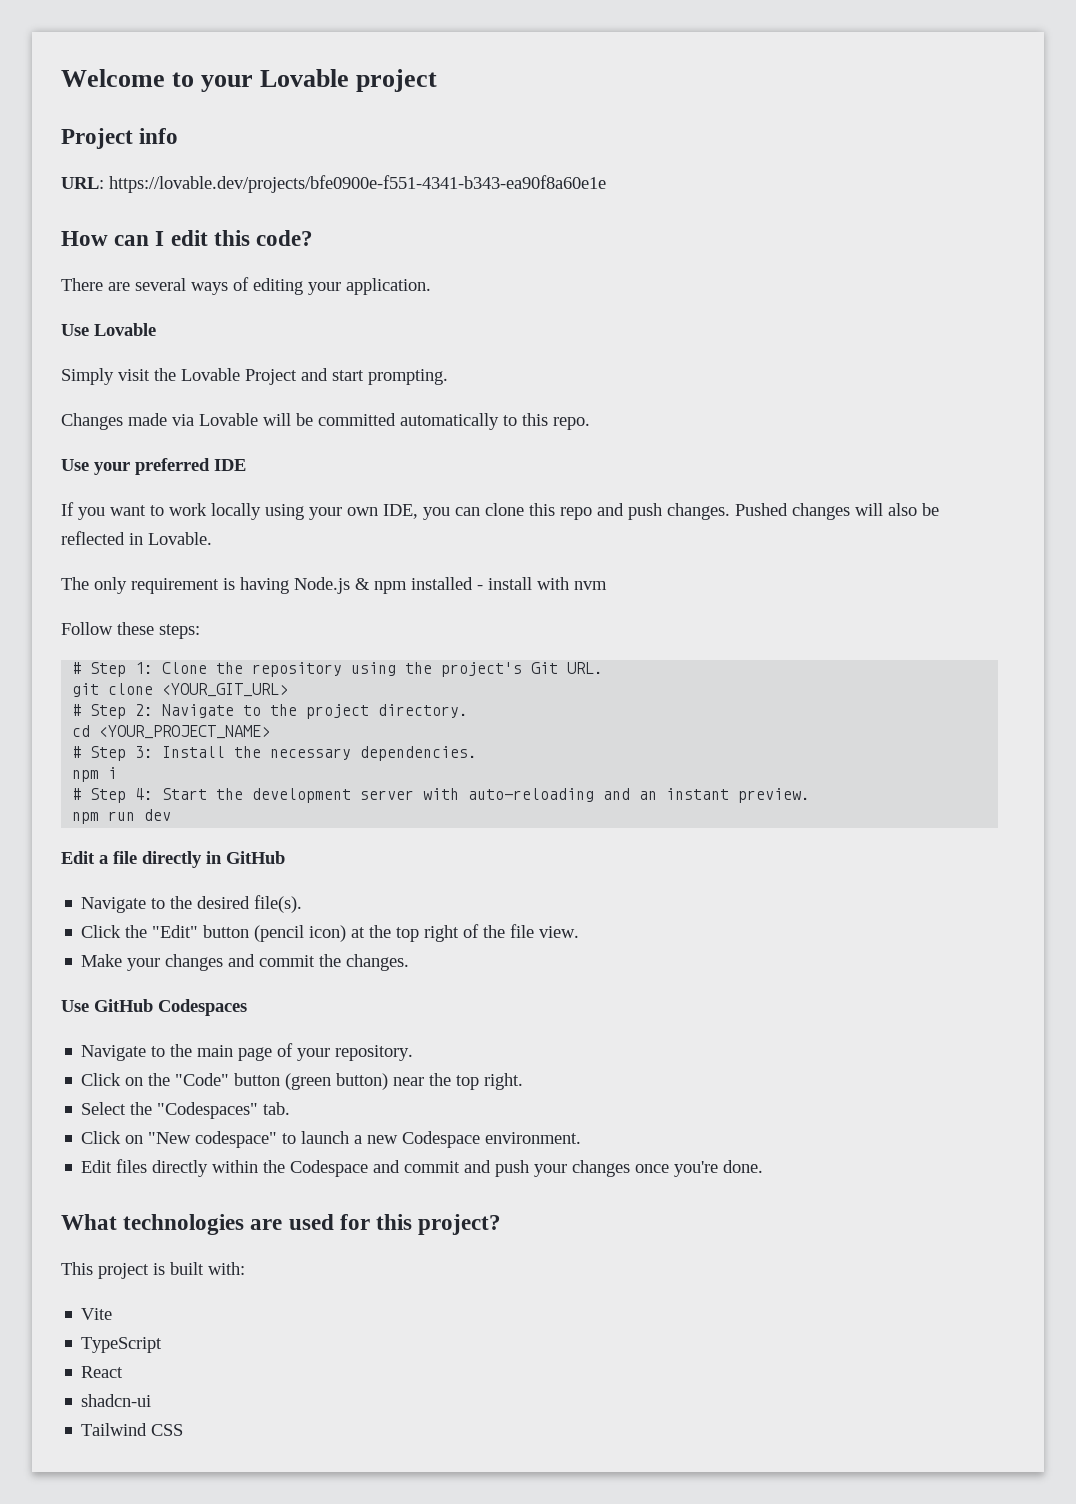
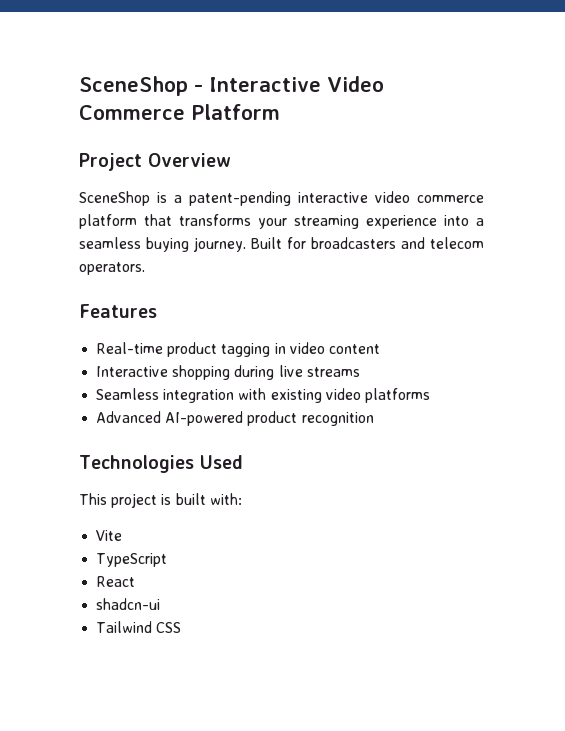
- Welcome to your Lovable project
- Project info
- URL: https://lovable.dev/projects/bfe0900e-f551-4341-b343-ea90f8a60e1e
- How can I edit this code?
- There are several ways of editing your application.
- Use Lovable
- Simply visit the Lovable Project and start prompting.
- Changes made via Lovable will be committed automatically to this repo.
- Use your preferred IDE
- If you want to work locally using your own IDE, you can clone this repo and push changes. Pushed changes will also be reflected in Lovable.
- The only requirement is having Node.js & npm installed - install with nvm
- Follow these steps:
- # Step 1: Clone the repository using the project's Git URL.
- git clone <YOUR_GIT_URL>
- # Step 2: Navigate to the project directory.
- cd <YOUR_PROJECT_NAME>
- # Step 3: Install the necessary dependencies.
- npm i
- # Step 4: Start the development server with auto-reloading and an instant preview.
- npm run dev
- Edit a file directly in GitHub
- Navigate to the desired file(s).
- Click the "Edit" button (pencil icon) at the top right of the file view.
- Make your changes and commit the changes.
- Use GitHub Codespaces
- Navigate to the main page of your repository.
- Click on the "Code" button (green button) near the top right.
- Select the "Codespaces" tab.
- Click on "New codespace" to launch a new Codespace environment.
- Edit files directly within the Codespace and commit and push your changes once you're done.
- What technologies are used for this project?
+ SceneShop - Interactive Video Commerce Platform
+ Project Overview
+ SceneShop is a patent-pending interactive video commerce platform that transforms your streaming experience into a seamless buying journey. Built for broadcasters and telecom operators.
+ Features
+ Real-time product tagging in video content
+ Interactive shopping during live streams
+ Seamless integration with existing video platforms
+ Advanced AI-powered product recognition
+ Technologies Used

